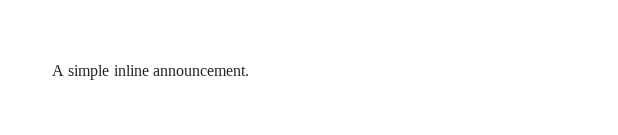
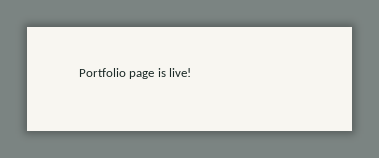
- A simple inline announcement.
+ Portfolio page is live!

